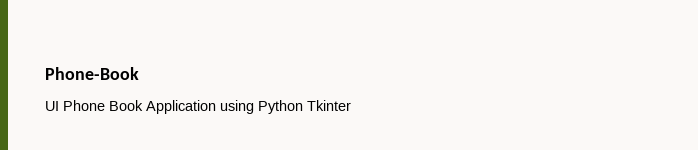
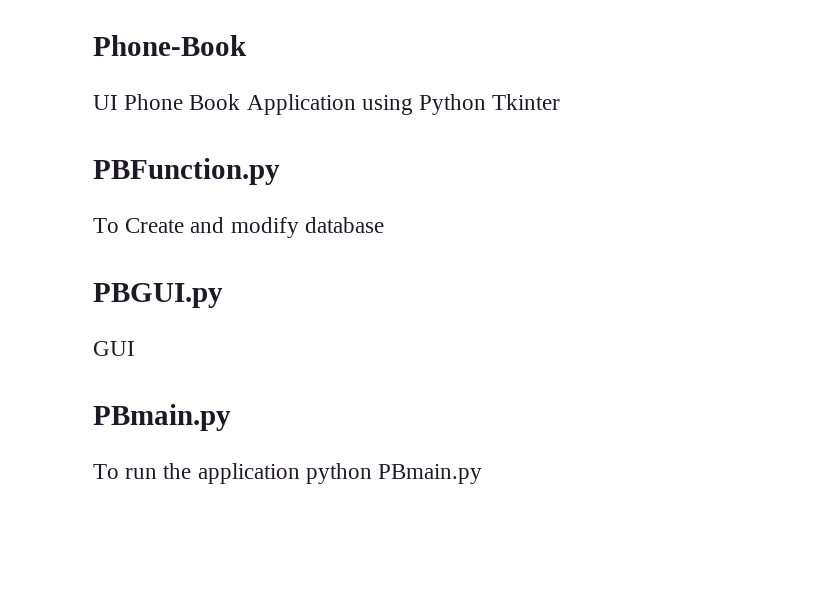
+ PBFunction.py
+ To Create and modify database
+ PBGUI.py
+ GUI
+ PBmain.py
+ To run the application python PBmain.py

